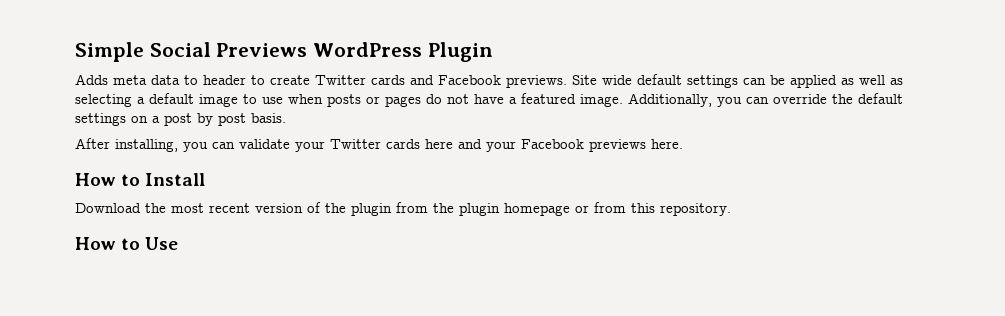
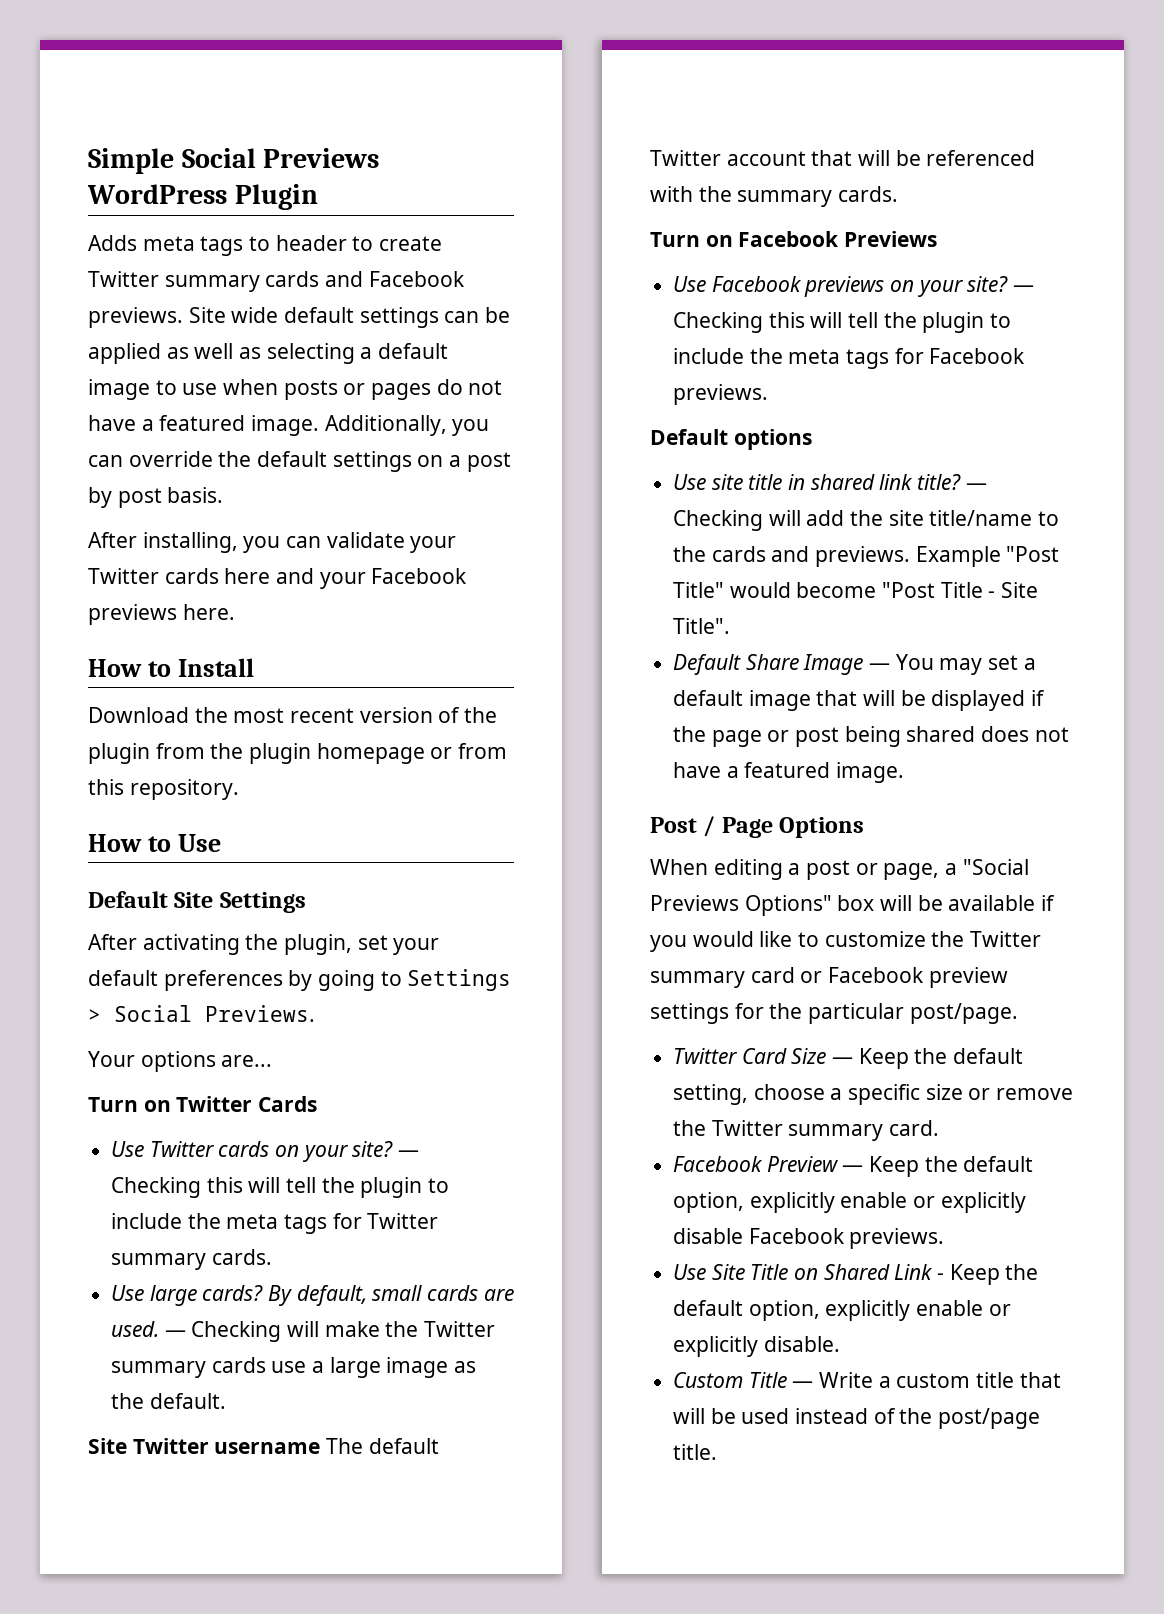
- Adds meta data to header to create Twitter cards and Facebook previews.
+ Adds meta tags to header to create Twitter summary cards and Facebook previews.
+ Default Site Settings
+ After activating the plugin, set your default preferences by going to Settings > Social Previews.
+ Your options are...
+ Turn on Twitter Cards
+ Use Twitter cards on your site? — Checking this will tell the plugin to include the meta tags for Twitter summary cards.
+ Use large cards? By default, small cards are used. — Checking will make the Twitter summary cards use a large image as the default.
+ Site Twitter username The default Twitter account that will be referenced with the summary cards.
+ Turn on Facebook Previews
+ Use Facebook previews on your site? — Checking this will tell the plugin to include the meta tags for Facebook previews.
+ Default options
+ Use site title in shared link title? — Checking will add the site title/name to the cards and previews. Example "Post Title" would become "Post Title - Site Title".
+ Default Share Image — You may set a default image that will be displayed if the page or post being shared does not have a featured image.
+ Post / Page Options
+ When editing a post or page, a "Social Previews Options" box will be available if you would like to customize the Twitter summary card or Facebook preview settings for the particular post/page.
+ Twitter Card Size — Keep the default setting, choose a specific size or remove the Twitter summary card.
+ Facebook Preview — Keep the default option, explicitly enable or explicitly disable Facebook previews.
+ Use Site Title on Shared Link - Keep the default option, explicitly enable or explicitly disable.
+ Custom Title — Write a custom title that will be used instead of the post/page title.

